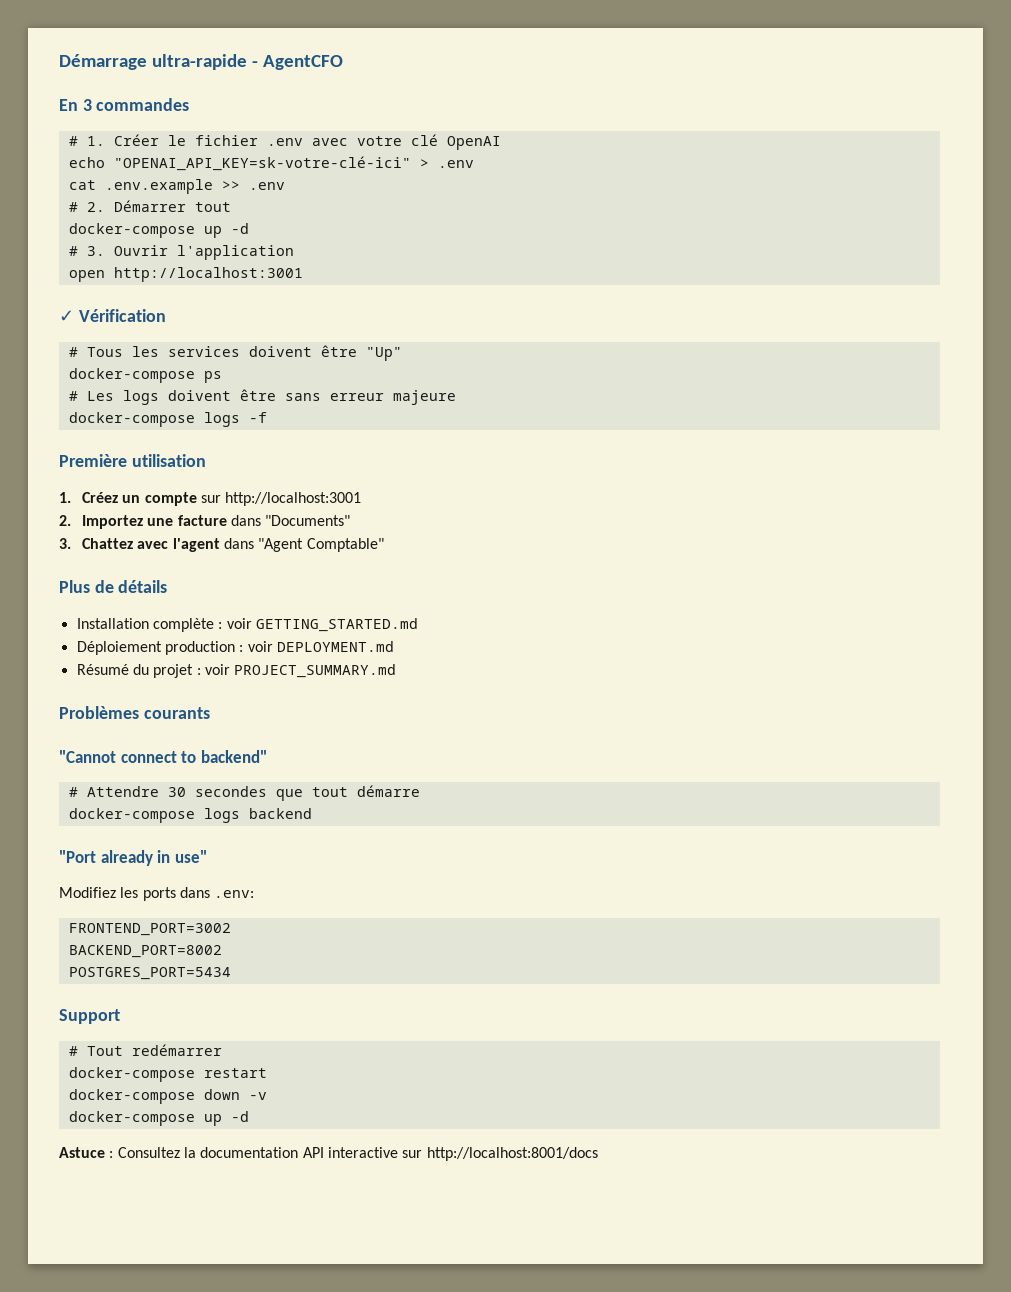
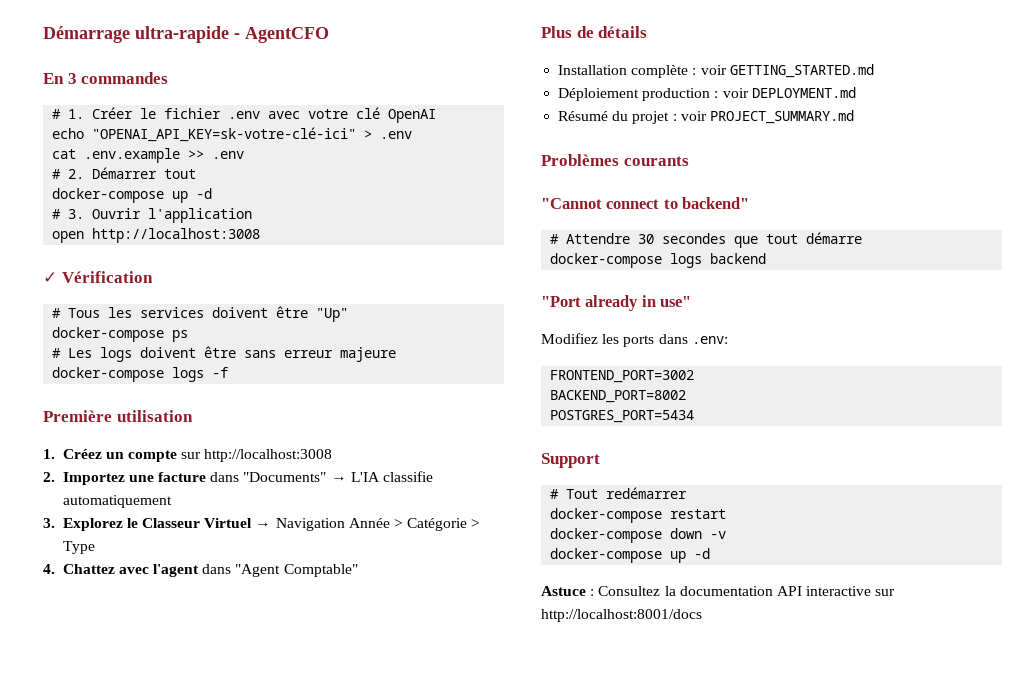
- open http://localhost:3001
+ open http://localhost:3008
- 1. Créez un compte sur http://localhost:3001
+ 1. Créez un compte sur http://localhost:3008
- 2. Importez une facture dans "Documents"
- 3. Chattez avec l'agent dans "Agent Comptable"
+ 2. Importez une facture dans "Documents" → L'IA classifie automatiquement
+ 3. Explorez le Classeur Virtuel → Navigation Année > Catégorie > Type
+ 4. Chattez avec l'agent dans "Agent Comptable"

